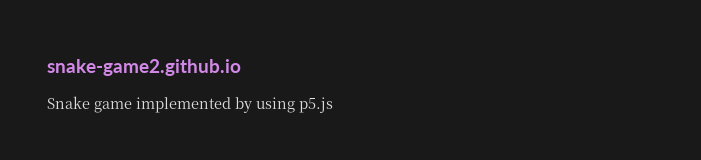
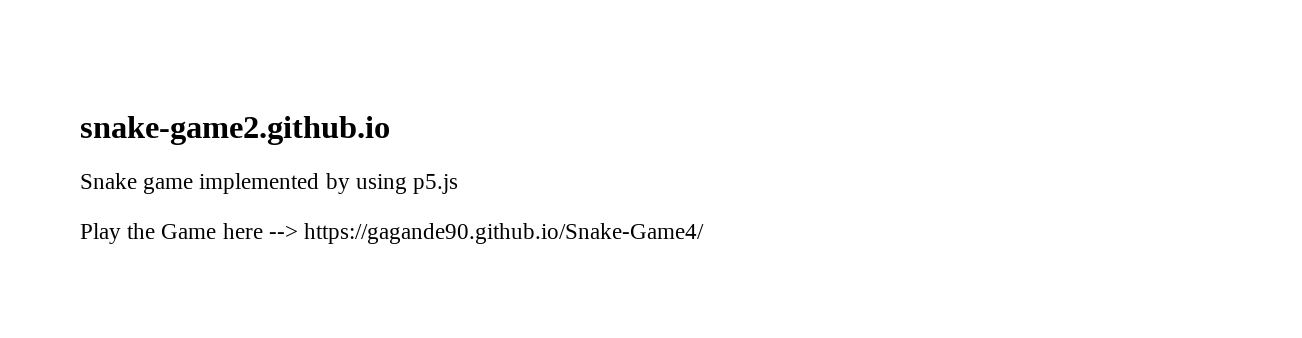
+ Play the Game here --> https://gagande90.github.io/Snake-Game4/

